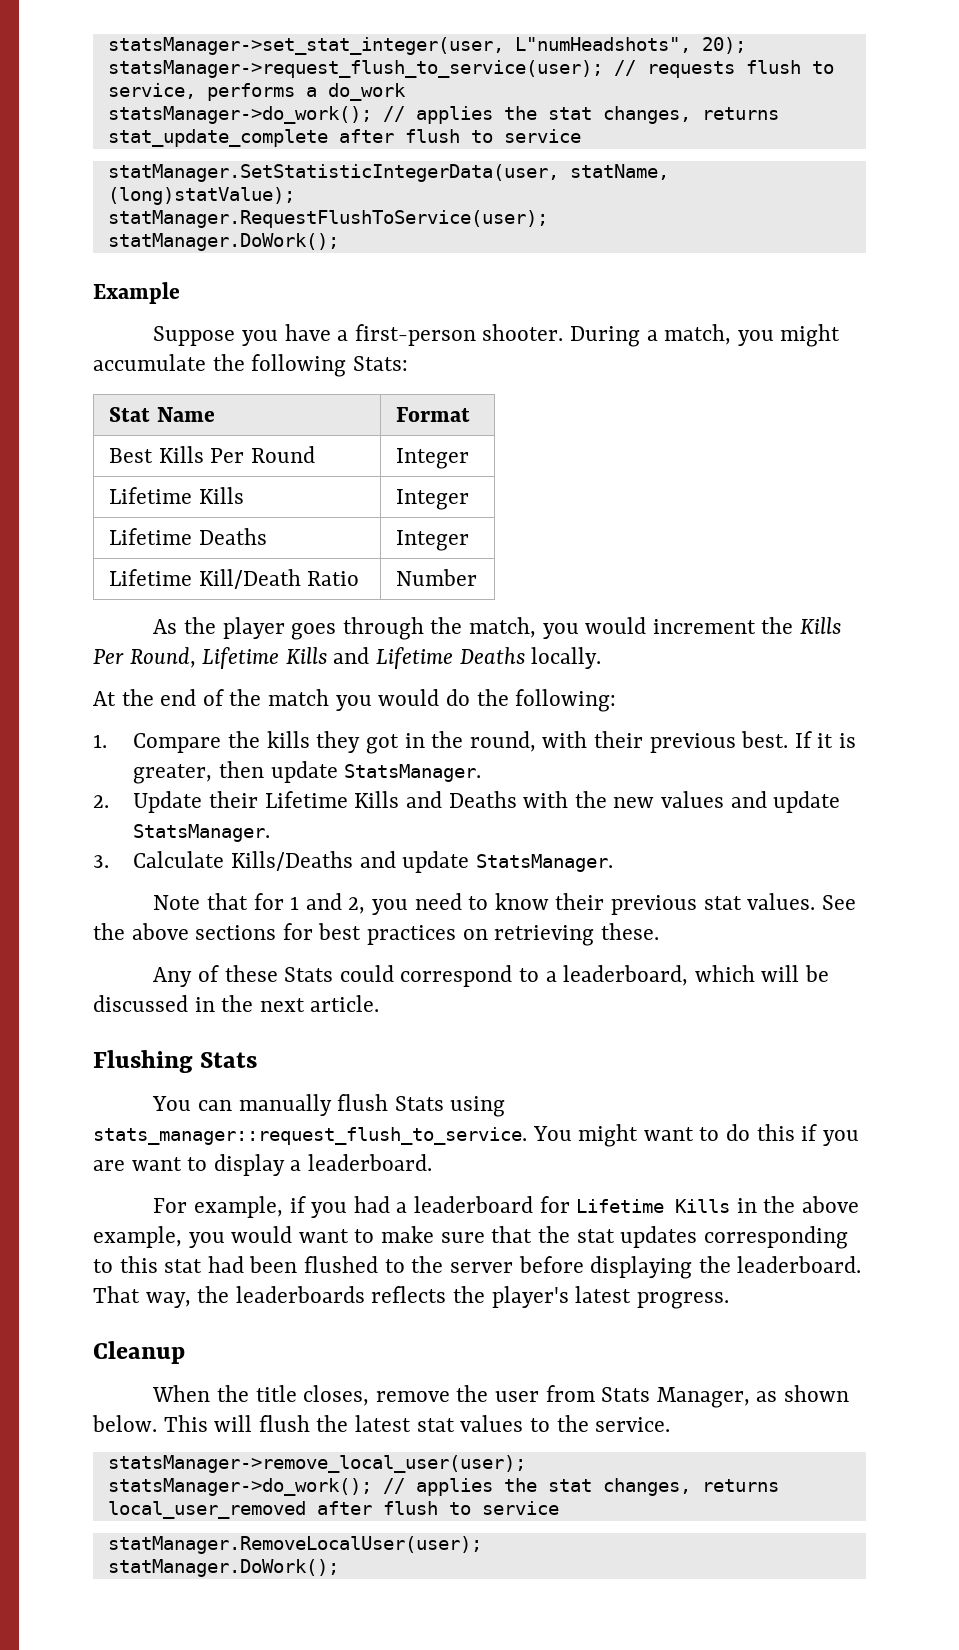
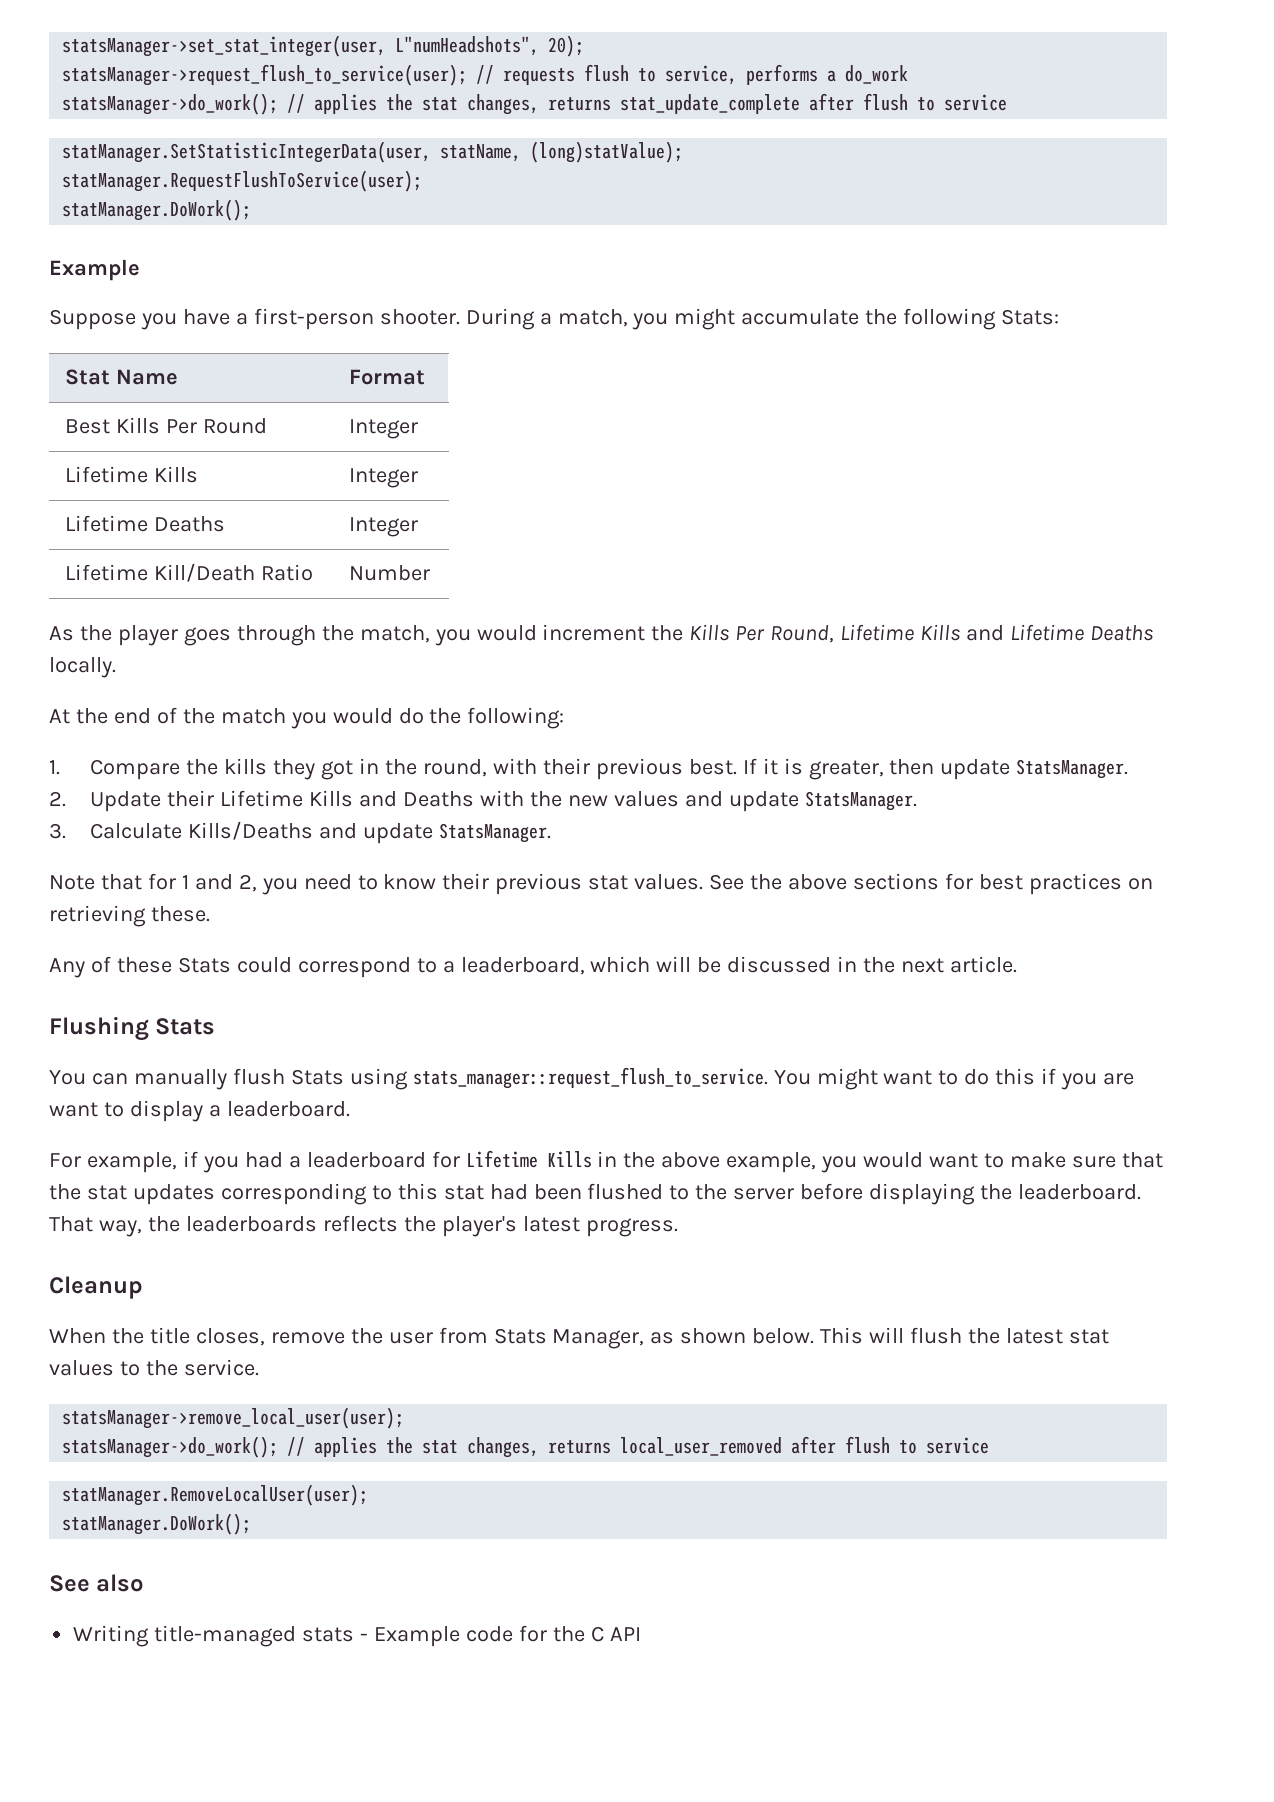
+ See also
+ Writing title-managed stats - Example code for the C API

